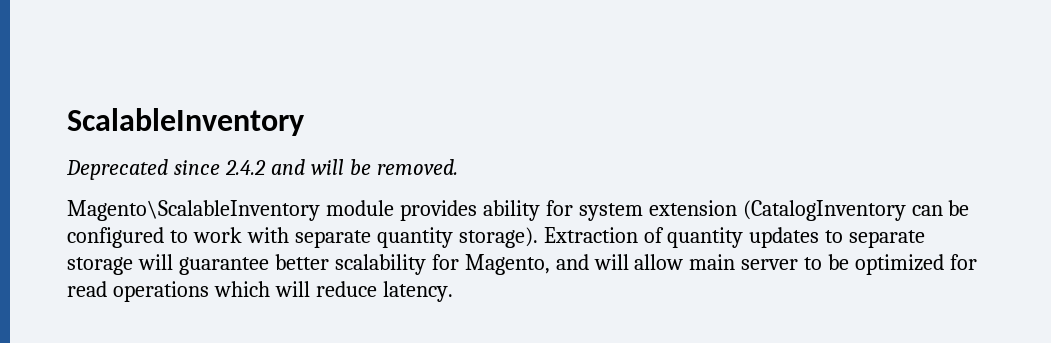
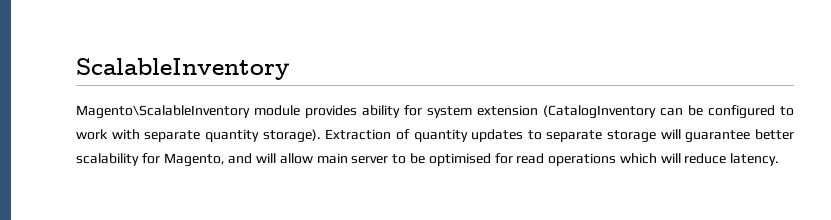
- Deprecated since 2.4.2 and will be removed.
- Extraction of quantity updates to separate storage will guarantee better scalability for Magento, and will allow main server to be optimized for read operations which will reduce latency.
+ Extraction of quantity updates to separate storage will guarantee better scalability for Magento, and will allow main server to be optimised for read operations which will reduce latency.

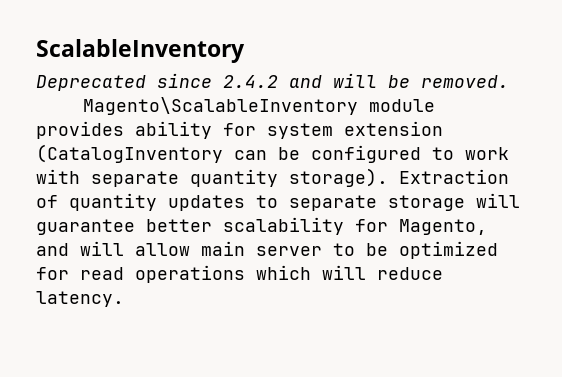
+ Deprecated since 2.4.2 and will be removed.
- Extraction of quantity updates to separate storage will guarantee better scalability for Magento, and will allow main server to be optimised for read operations which will reduce latency.
+ Extraction of quantity updates to separate storage will guarantee better scalability for Magento, and will allow main server to be optimized for read operations which will reduce latency.

